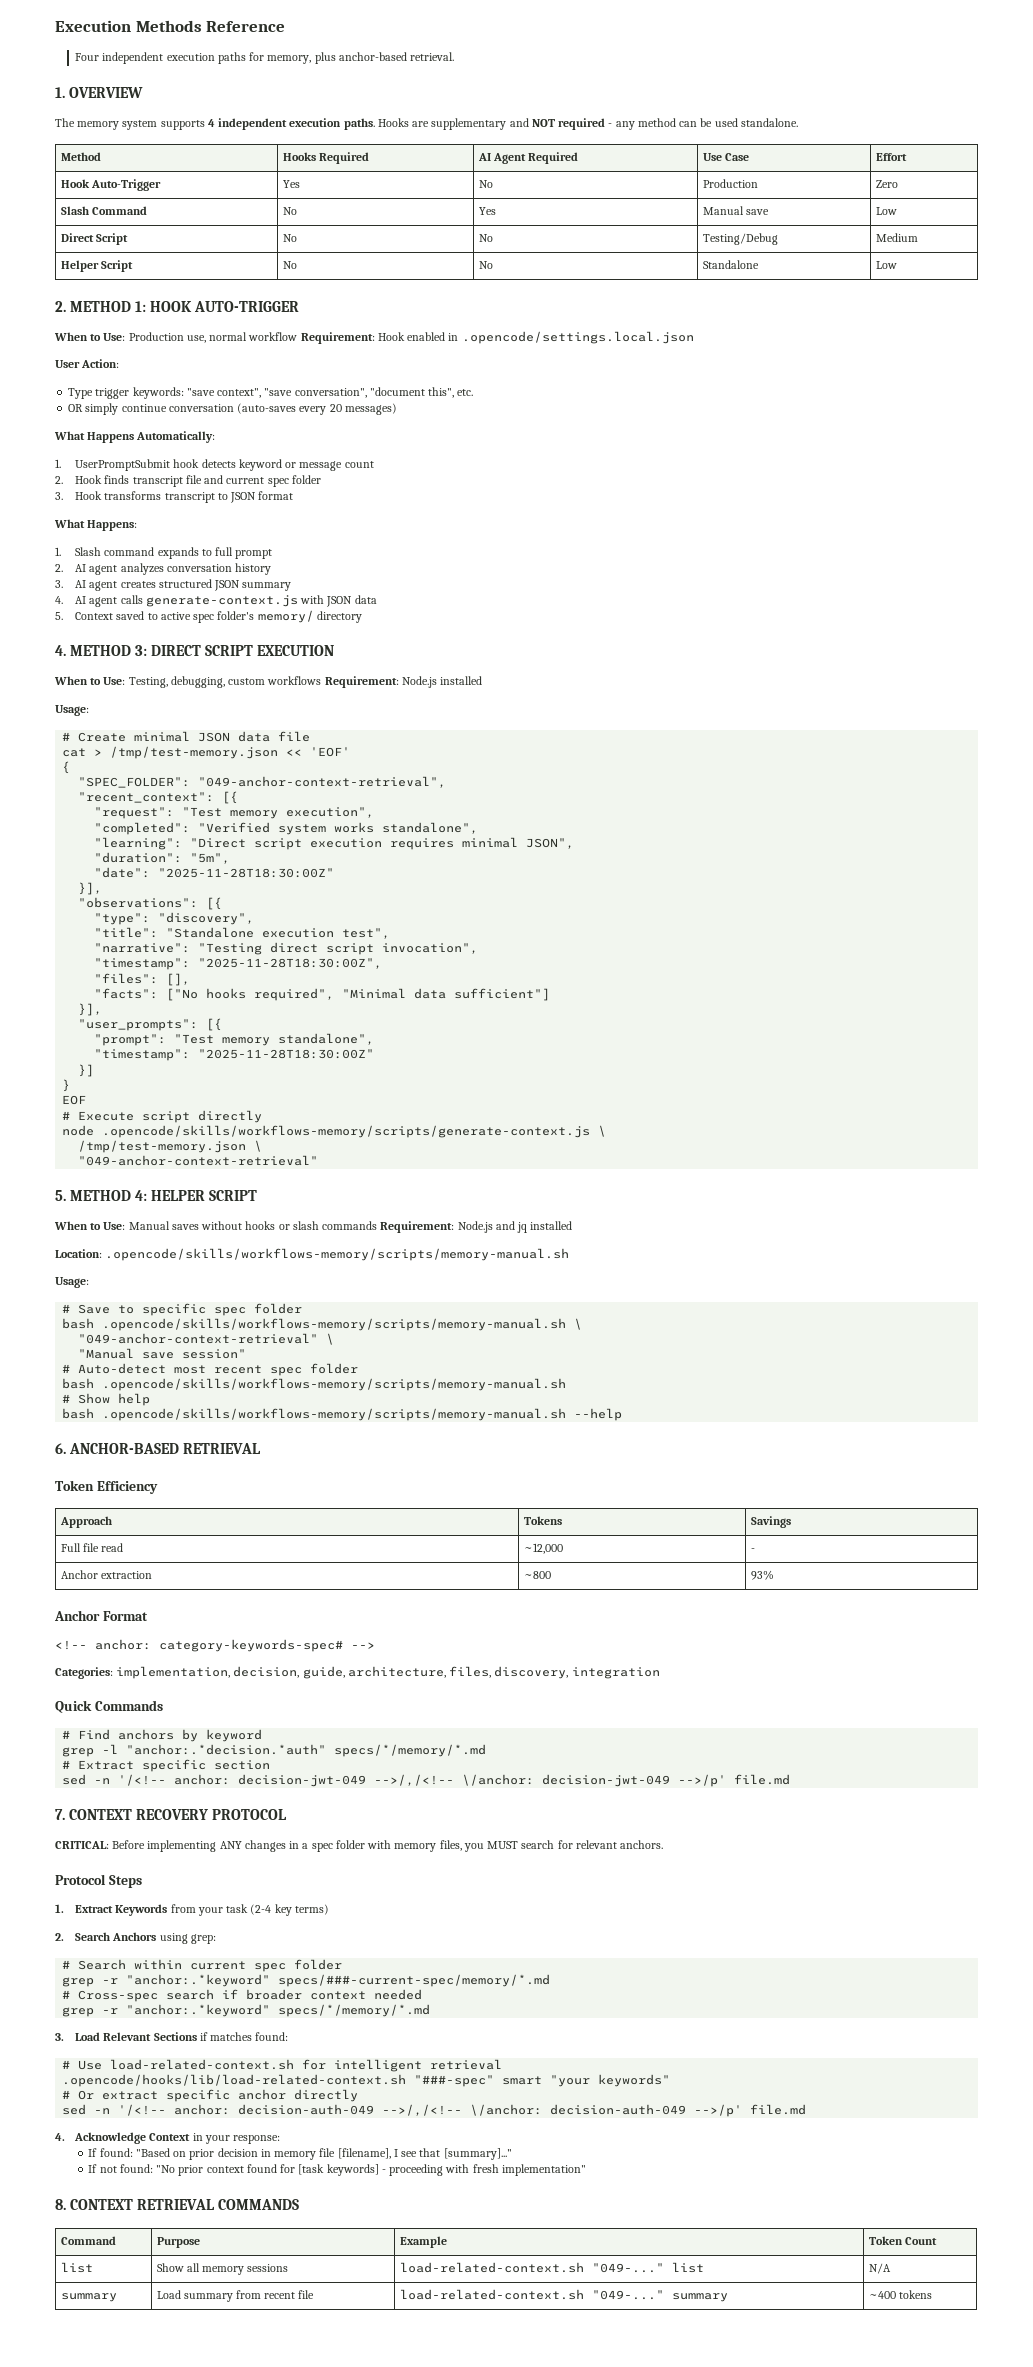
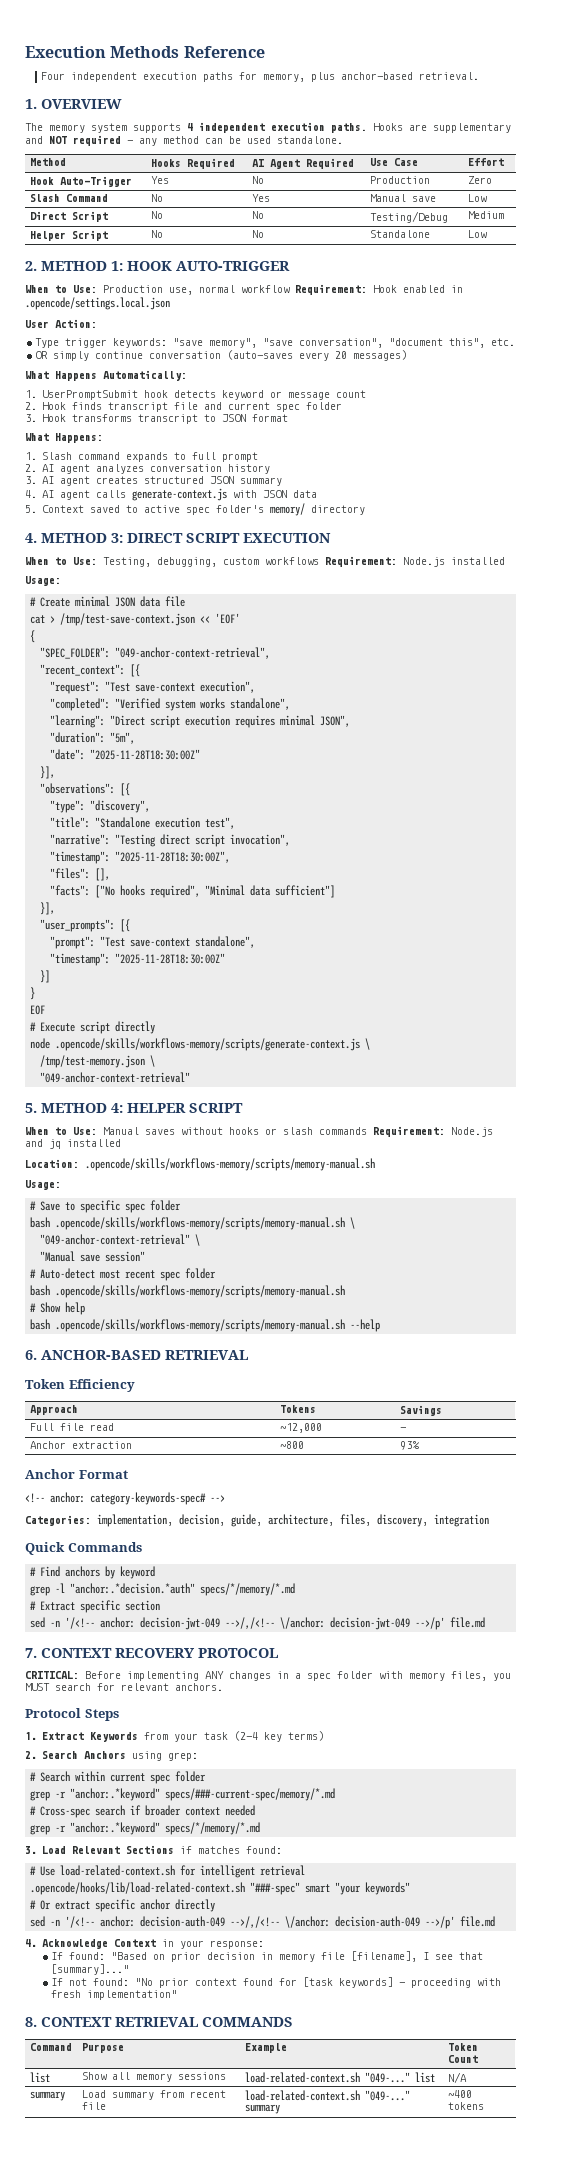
- Type trigger keywords: "save context", "save conversation", "document this", etc.
+ Type trigger keywords: "save memory", "save conversation", "document this", etc.
- cat > /tmp/test-memory.json << 'EOF'
+ cat > /tmp/test-save-context.json << 'EOF'
- "request": "Test memory execution",
+ "request": "Test save-context execution",
- "prompt": "Test memory standalone",
+ "prompt": "Test save-context standalone",

